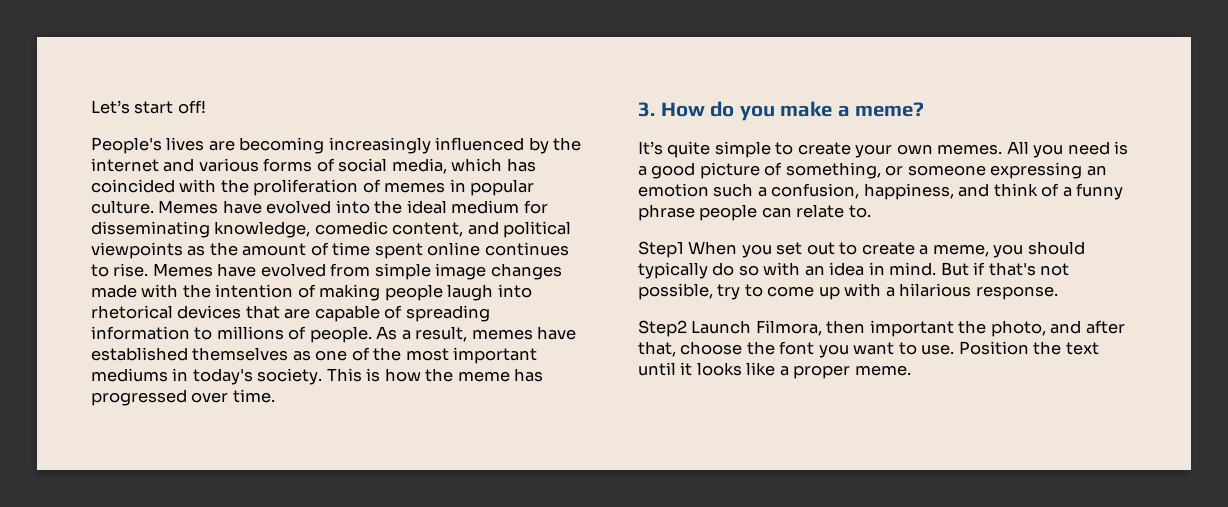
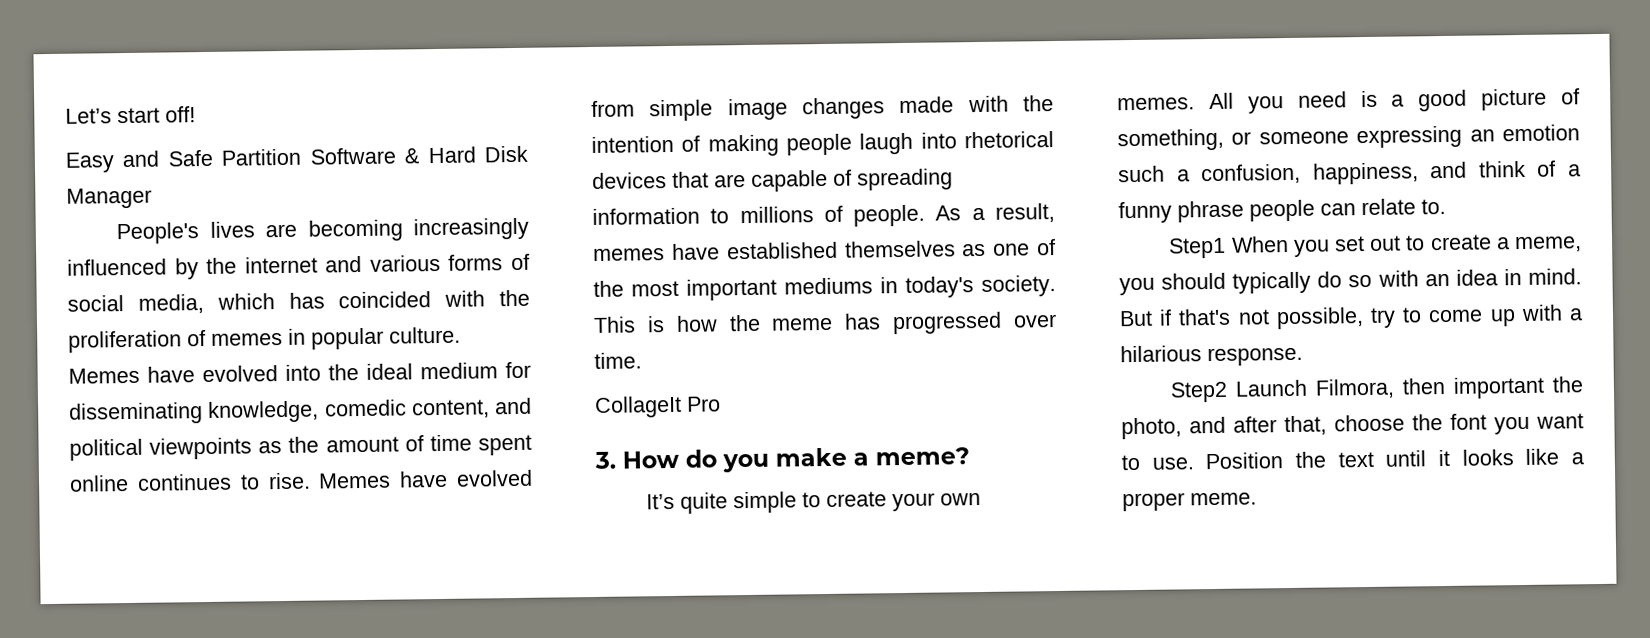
+ Easy and Safe Partition Software & Hard Disk Manager
+ CollageIt Pro

